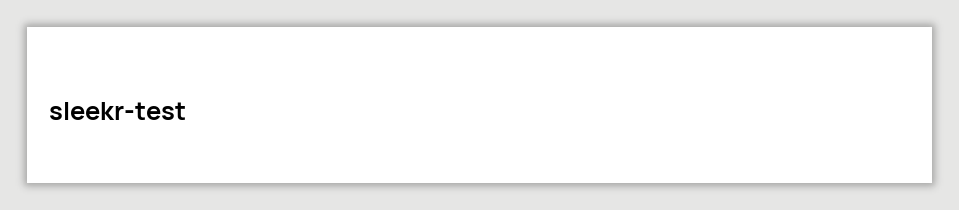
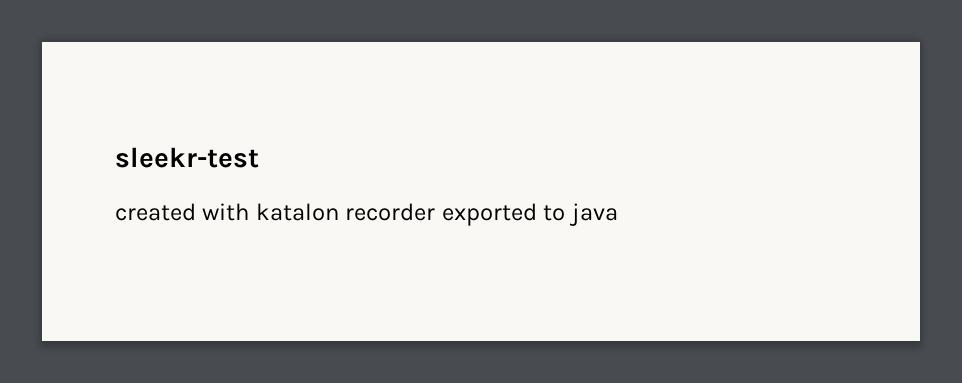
+ created with katalon recorder exported to java

